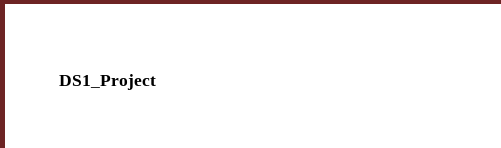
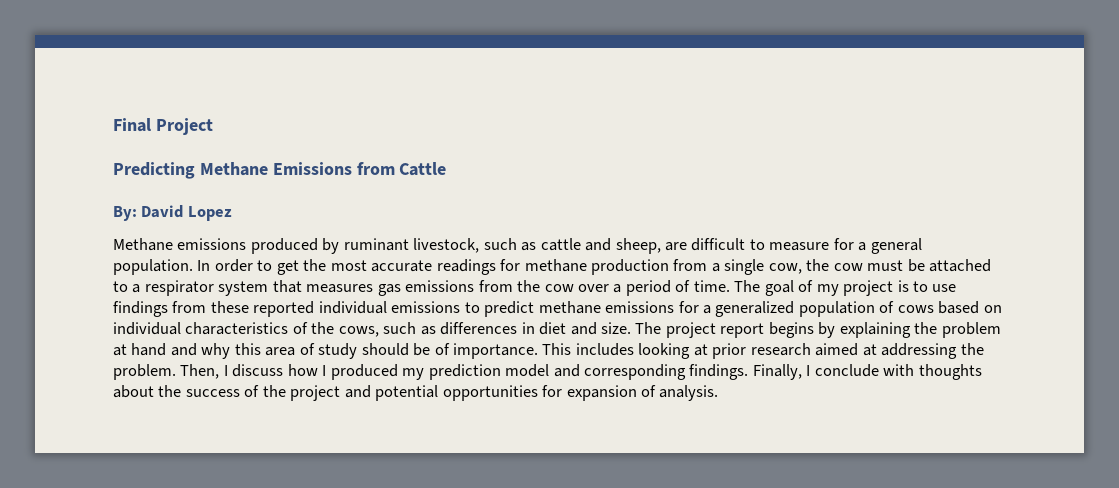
- DS1_Project
+ Final Project
+ Predicting Methane Emissions from Cattle
+ By: David Lopez
+ Methane emissions produced by ruminant livestock, such as cattle and sheep, are difficult to measure for a general population. In order to get the most accurate readings for methane production from a single cow, the cow must be attached to a respirator system that measures gas emissions from the cow over a period of time. The goal of my project is to use findings from these reported individual emissions to predict methane emissions for a generalized population of cows based on individual characteristics of the cows, such as differences in diet and size. The project report begins by explaining the problem at hand and why this area of study should be of importance. This includes looking at prior research aimed at addressing the problem. Then, I discuss how I produced my prediction model and corresponding findings. Finally, I conclude with thoughts about the success of the project and potential opportunities for expansion of analysis.

